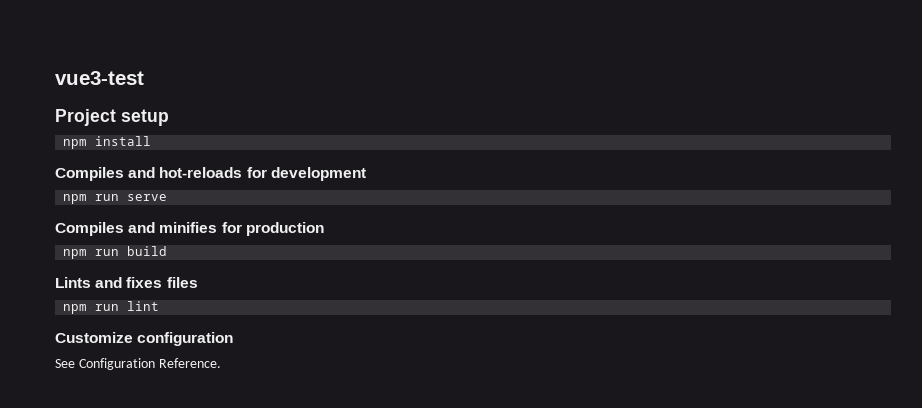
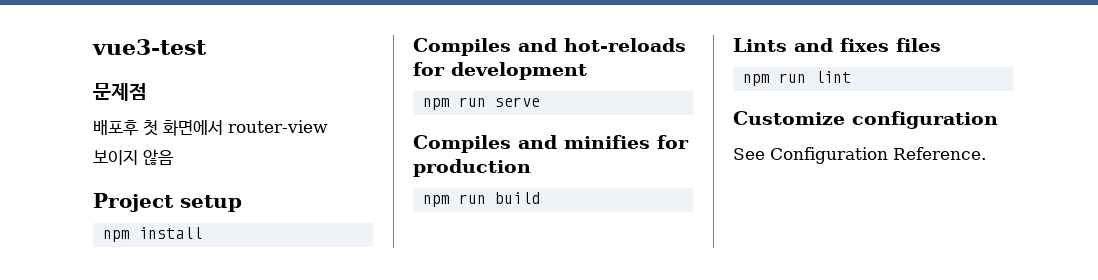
+ 문제점
+ 배포후 첫 화면에서 router-view 보이지 않음

